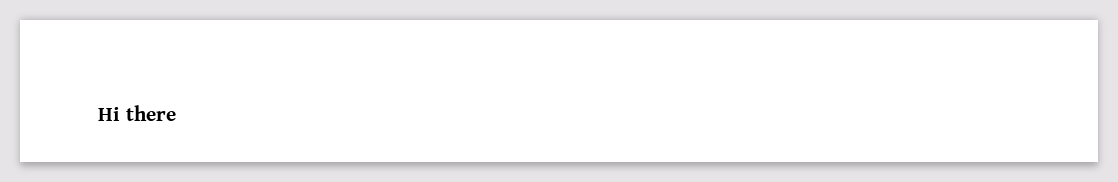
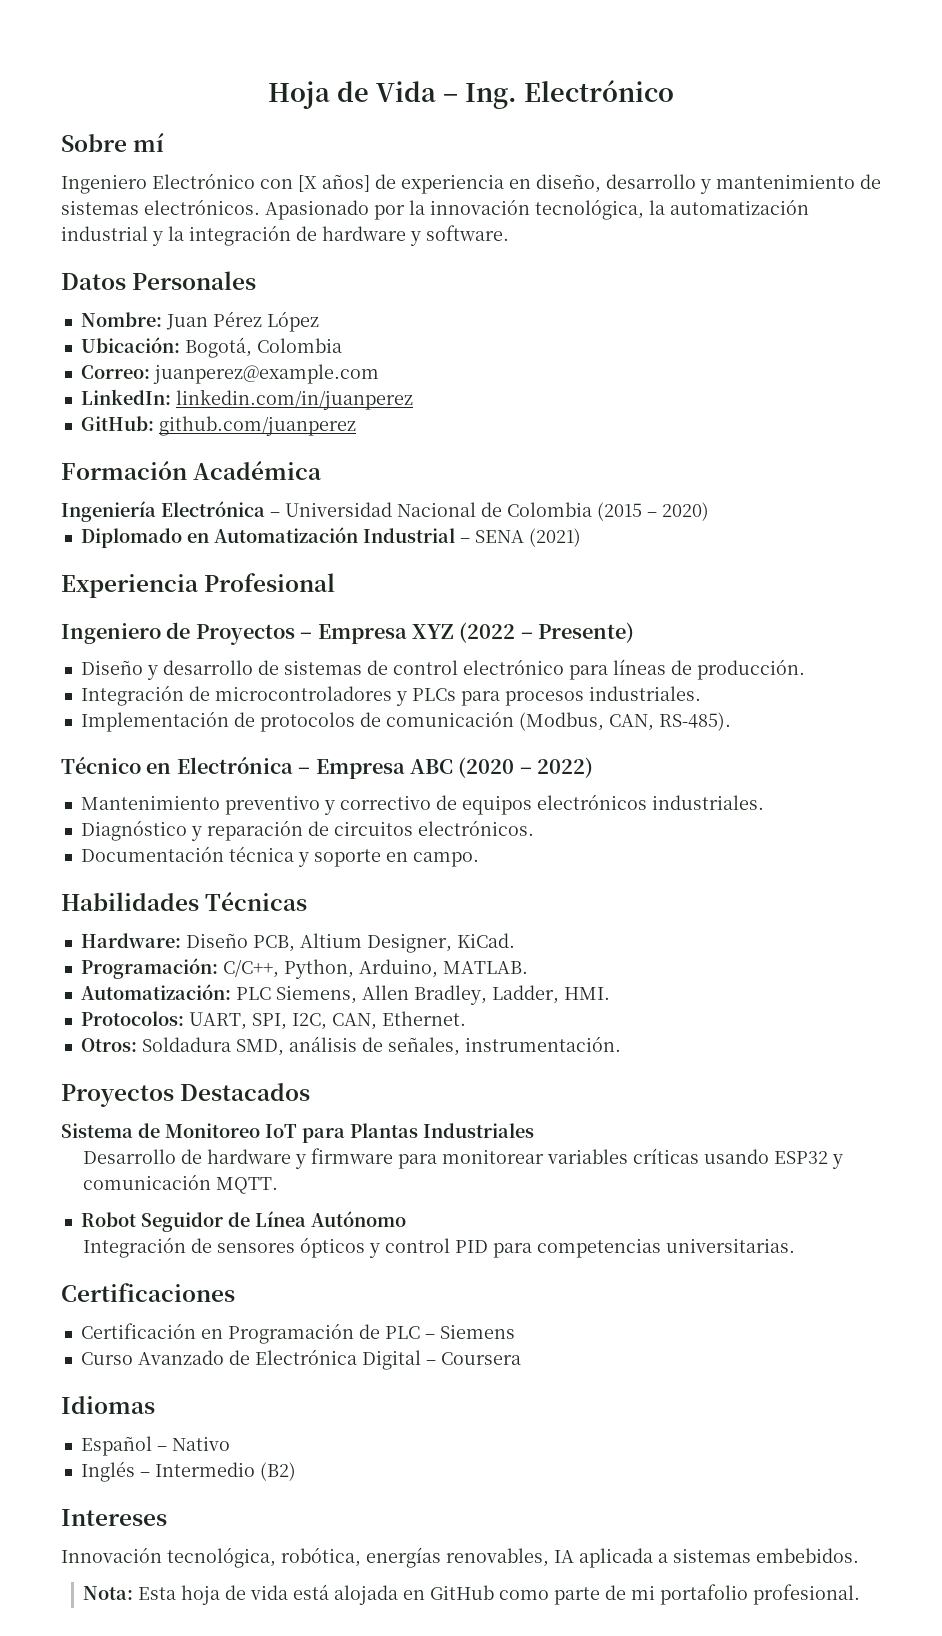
- Hi there
+ Hoja de Vida – Ing. Electrónico
+ Sobre mí
+ Ingeniero Electrónico con [X años] de experiencia en diseño, desarrollo y mantenimiento de sistemas electrónicos. Apasionado por la innovación tecnológica, la automatización industrial y la integración de hardware y software.
+ Datos Personales
+ Nombre: Juan Pérez López
+ Ubicación: Bogotá, Colombia
+ Correo: juanperez@example.com
+ LinkedIn: linkedin.com/in/juanperez
+ GitHub: github.com/juanperez
+ Formación Académica
+ Ingeniería Electrónica – Universidad Nacional de Colombia (2015 – 2020)
+ Diplomado en Automatización Industrial – SENA (2021)
+ Experiencia Profesional
+ Ingeniero de Proyectos – Empresa XYZ (2022 – Presente)
+ Diseño y desarrollo de sistemas de control electrónico para líneas de producción.
+ Integración de microcontroladores y PLCs para procesos industriales.
+ Implementación de protocolos de comunicación (Modbus, CAN, RS-485).
+ Técnico en Electrónica – Empresa ABC (2020 – 2022)
+ Mantenimiento preventivo y correctivo de equipos electrónicos industriales.
+ Diagnóstico y reparación de circuitos electrónicos.
+ Documentación técnica y soporte en campo.
+ Habilidades Técnicas
+ Hardware: Diseño PCB, Altium Designer, KiCad.
+ Programación: C/C++, Python, Arduino, MATLAB.
+ Automatización: PLC Siemens, Allen Bradley, Ladder, HMI.
+ Protocolos: UART, SPI, I2C, CAN, Ethernet.
+ Otros: Soldadura SMD, análisis de señales, instrumentación.
+ Proyectos Destacados
+ Sistema de Monitoreo IoT para Plantas Industriales
+ Desarrollo de hardware y firmware para monitorear variables críticas usando ESP32 y comunicación MQTT.
+ Robot Seguidor de Línea Autónomo
+ Integración de sensores ópticos y control PID para competencias universitarias.
+ Certificaciones
+ Certificación en Programación de PLC – Siemens
+ Curso Avanzado de Electrónica Digital – Coursera
+ Idiomas
+ Español – Nativo
+ Inglés – Intermedio (B2)
+ Intereses
+ Innovación tecnológica, robótica, energías renovables, IA aplicada a sistemas embebidos.
+ Nota: Esta hoja de vida está alojada en GitHub como parte de mi portafolio profesional.

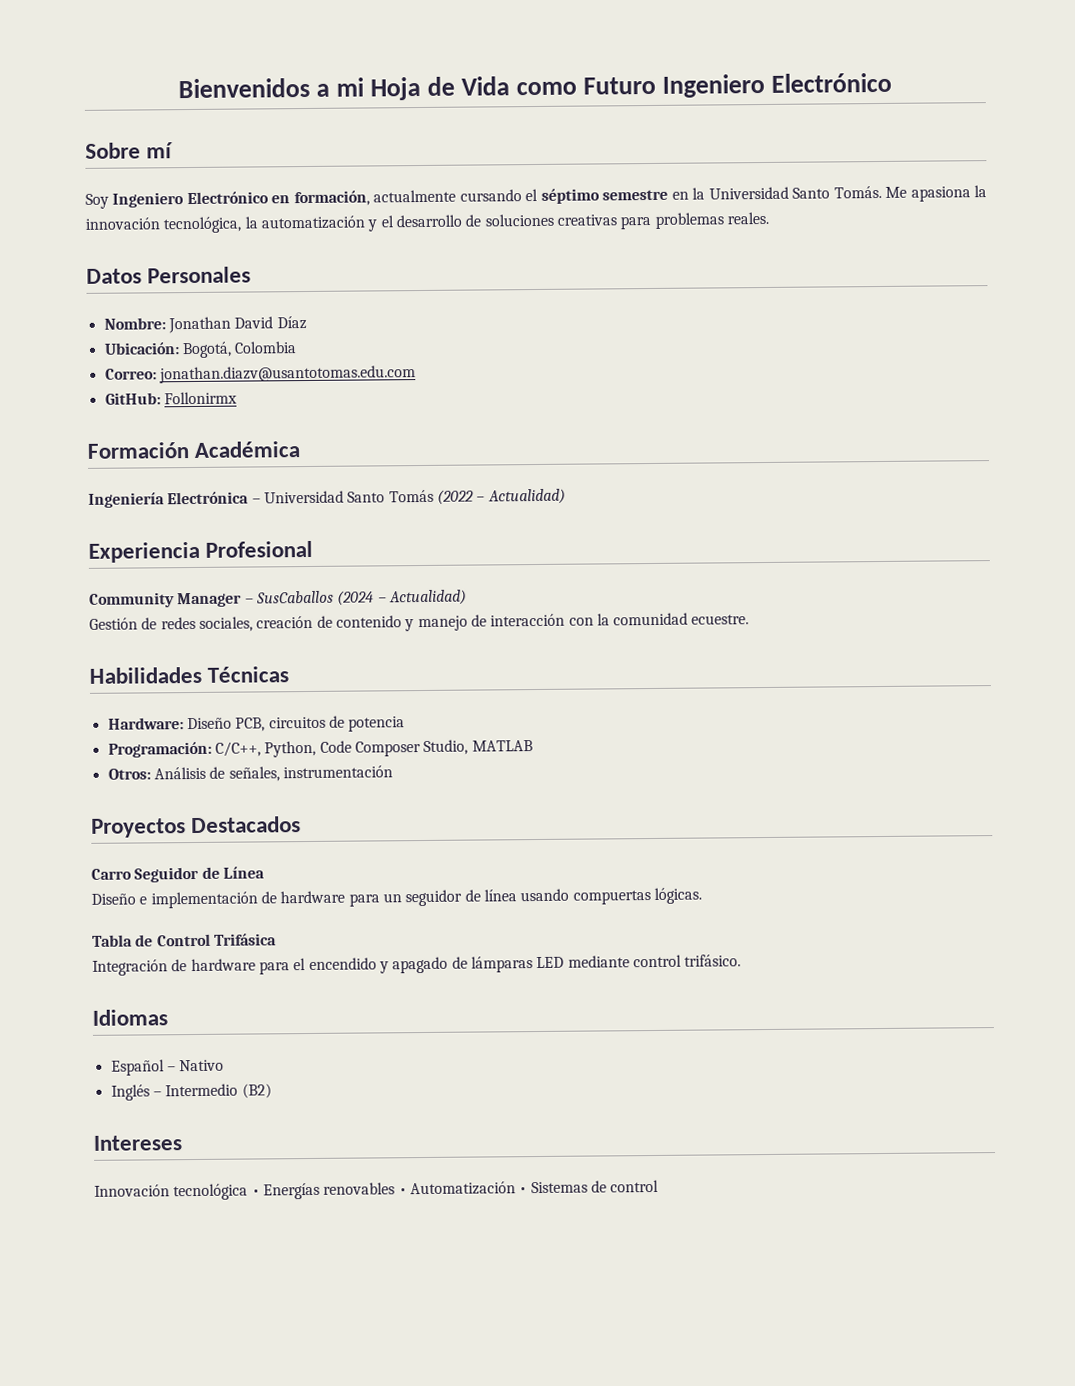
- Hoja de Vida – Ing. Electrónico
+ Bienvenidos a mi Hoja de Vida como Futuro Ingeniero Electrónico
- Ingeniero Electrónico con [X años] de experiencia en diseño, desarrollo y mantenimiento de sistemas electrónicos. Apasionado por la innovación tecnológica, la automatización industrial y la integración de hardware y software.
+ Soy Ingeniero Electrónico en formación, actualmente cursando el séptimo semestre en la Universidad Santo Tomás. Me apasiona la innovación tecnológica, la automatización y el desarrollo de soluciones creativas para problemas reales.
- Nombre: Juan Pérez López
+ Nombre: Jonathan David Díaz
- Correo: juanperez@example.com
- LinkedIn: linkedin.com/in/juanperez
+ Correo: jonathan.diazv@usantotomas.edu.com
- GitHub: github.com/juanperez
+ GitHub: Follonirmx
- Ingeniería Electrónica – Universidad Nacional de Colombia (2015 – 2020)
- Diplomado en Automatización Industrial – SENA (2021)
+ Ingeniería Electrónica – Universidad Santo Tomás (2022 – Actualidad)
  Experiencia Profesional
- Ingeniero de Proyectos – Empresa XYZ (2022 – Presente)
- Diseño y desarrollo de sistemas de control electrónico para líneas de producción.
- Integración de microcontroladores y PLCs para procesos industriales.
- Implementación de protocolos de comunicación (Modbus, CAN, RS-485).
- Técnico en Electrónica – Empresa ABC (2020 – 2022)
- Mantenimiento preventivo y correctivo de equipos electrónicos industriales.
- Diagnóstico y reparación de circuitos electrónicos.
- Documentación técnica y soporte en campo.
+ Community Manager – SusCaballos (2024 – Actualidad)
+ Gestión de redes sociales, creación de contenido y manejo de interacción con la comunidad ecuestre.
- Hardware: Diseño PCB, Altium Designer, KiCad.
+ Hardware: Diseño PCB, circuitos de potencia
- Programación: C/C++, Python, Arduino, MATLAB.
- Automatización: PLC Siemens, Allen Bradley, Ladder, HMI.
- Protocolos: UART, SPI, I2C, CAN, Ethernet.
- Otros: Soldadura SMD, análisis de señales, instrumentación.
+ Programación: C/C++, Python, Code Composer Studio, MATLAB
+ Otros: Análisis de señales, instrumentación
- Sistema de Monitoreo IoT para Plantas Industriales
- Desarrollo de hardware y firmware para monitorear variables críticas usando ESP32 y comunicación MQTT.
- Robot Seguidor de Línea Autónomo
- Integración de sensores ópticos y control PID para competencias universitarias.
- Certificaciones
- Certificación en Programación de PLC – Siemens
- Curso Avanzado de Electrónica Digital – Coursera
+ Carro Seguidor de Línea
+ Diseño e implementación de hardware para un seguidor de línea usando compuertas lógicas.
+ Tabla de Control Trifásica
+ Integración de hardware para el encendido y apagado de lámparas LED mediante control trifásico.
- Innovación tecnológica, robótica, energías renovables, IA aplicada a sistemas embebidos.
- Nota: Esta hoja de vida está alojada en GitHub como parte de mi portafolio profesional.
+ Innovación tecnológica • Energías renovables • Automatización • Sistemas de control

